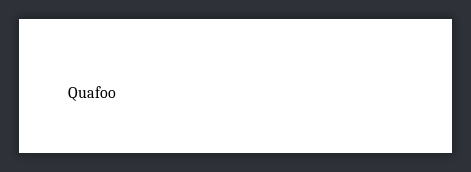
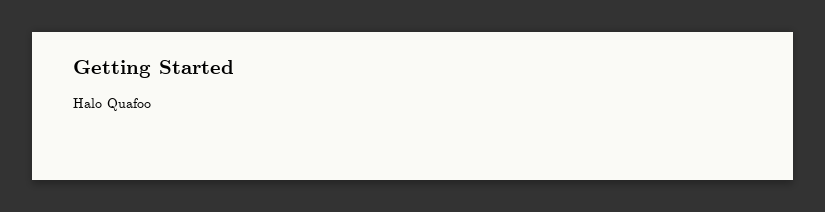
- Quafoo
+ Getting Started
+ Halo Quafoo

